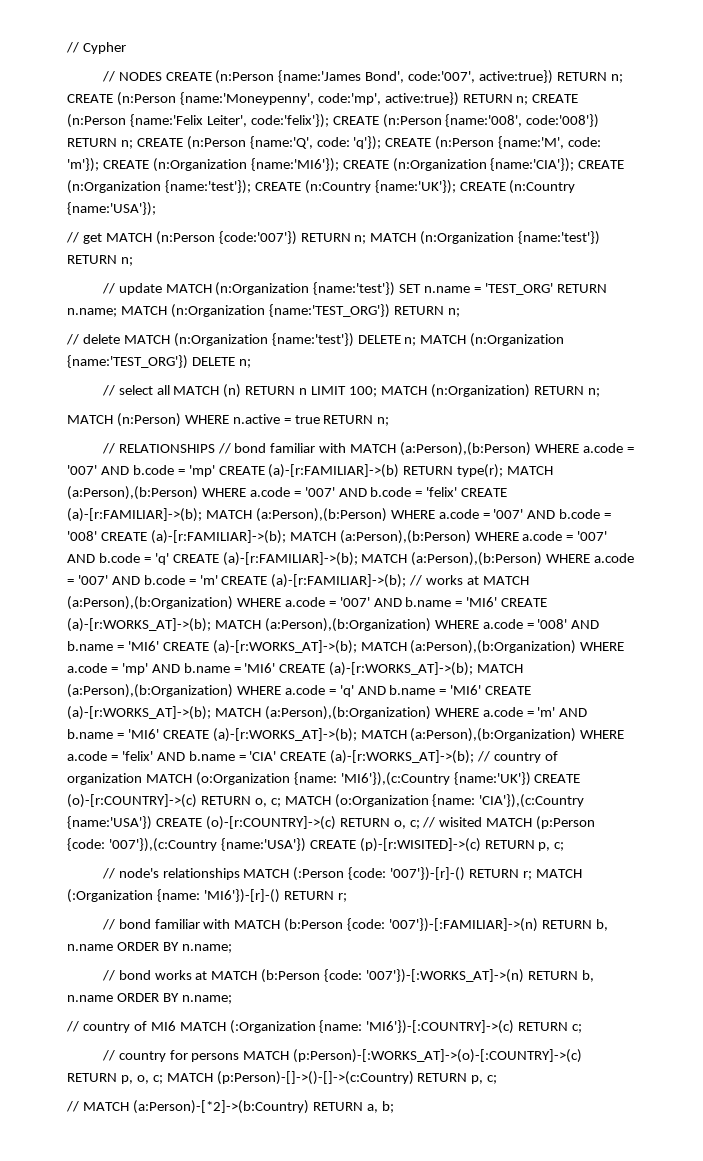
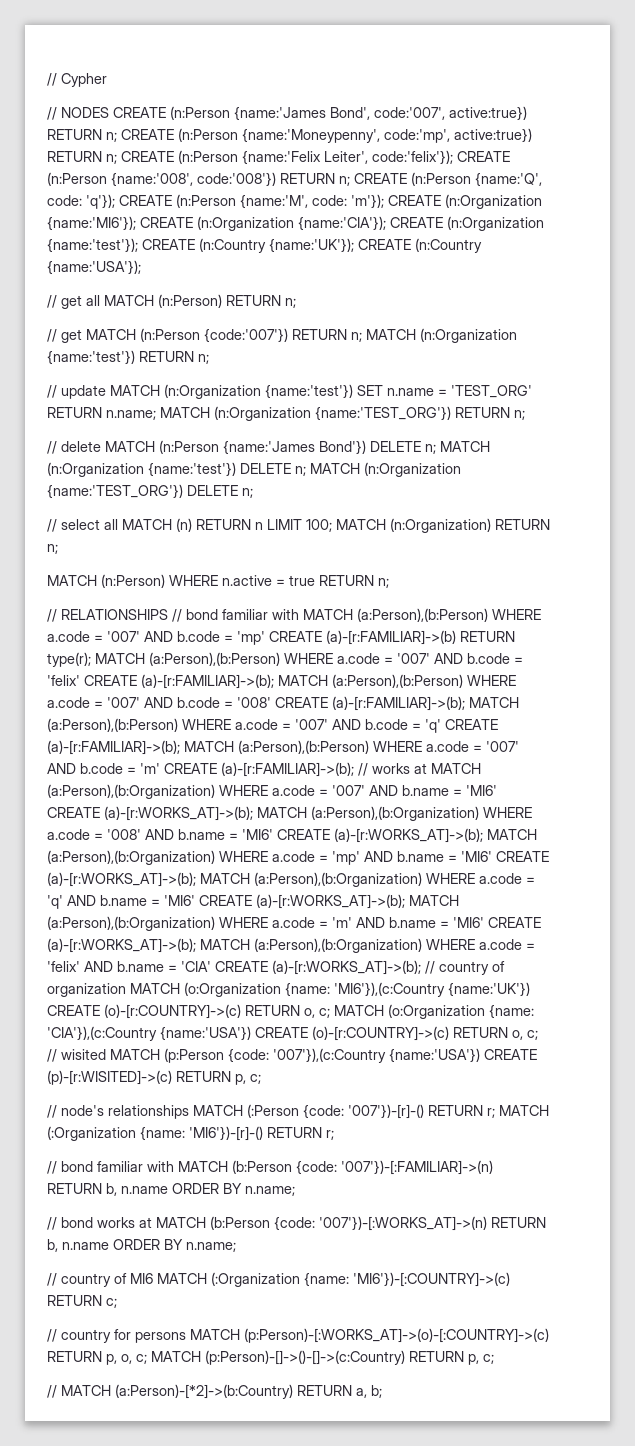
+ // get all MATCH (n:Person) RETURN n;
- // delete MATCH (n:Organization {name:'test'}) DELETE n; MATCH (n:Organization {name:'TEST_ORG'}) DELETE n;
+ // delete MATCH (n:Person {name:'James Bond'}) DELETE n; MATCH (n:Organization {name:'test'}) DELETE n; MATCH (n:Organization {name:'TEST_ORG'}) DELETE n;

